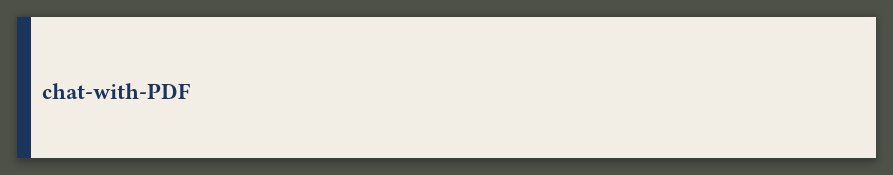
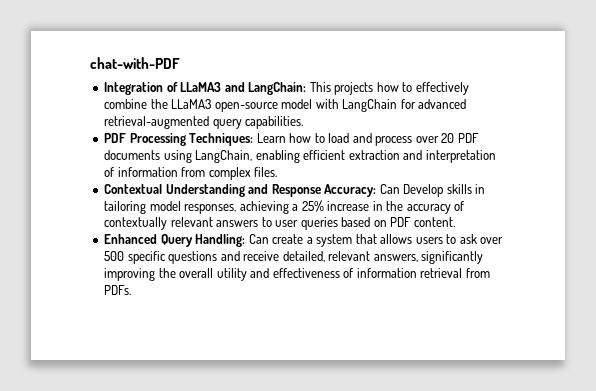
+ Integration of LLaMA3 and LangChain: This projects how to effectively combine the LLaMA3 open-source model with LangChain for advanced retrieval-augmented query capabilities.
+ PDF Processing Techniques: Learn how to load and process over 20 PDF documents using LangChain, enabling efficient extraction and interpretation of information from complex files.
+ Contextual Understanding and Response Accuracy: Can Develop skills in tailoring model responses, achieving a 25% increase in the accuracy of contextually relevant answers to user queries based on PDF content.
+ Enhanced Query Handling: Can create a system that allows users to ask over 500 specific questions and receive detailed, relevant answers, significantly improving the overall utility and effectiveness of information retrieval from PDFs.

